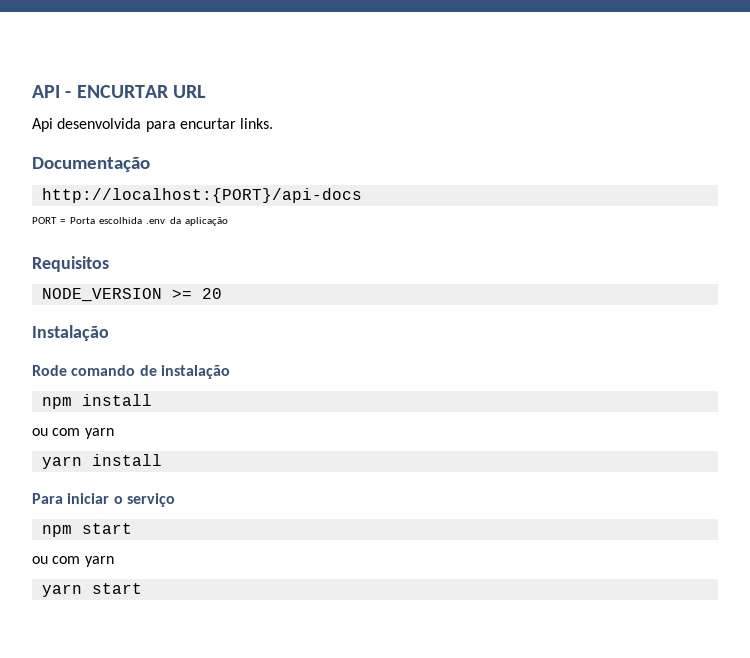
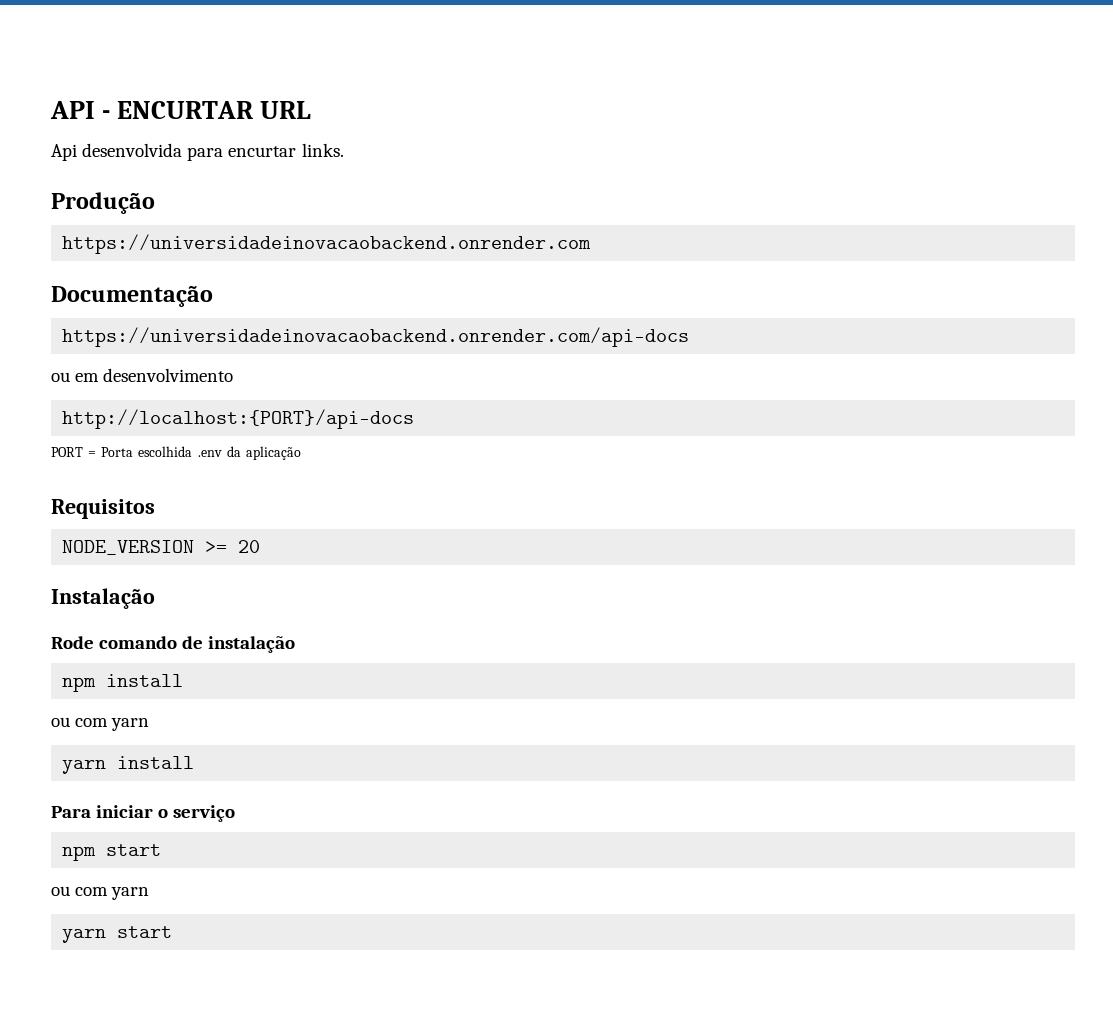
+ Produção
+ https://universidadeinovacaobackend.onrender.com
+ https://universidadeinovacaobackend.onrender.com/api-docs
+ ou em desenvolvimento

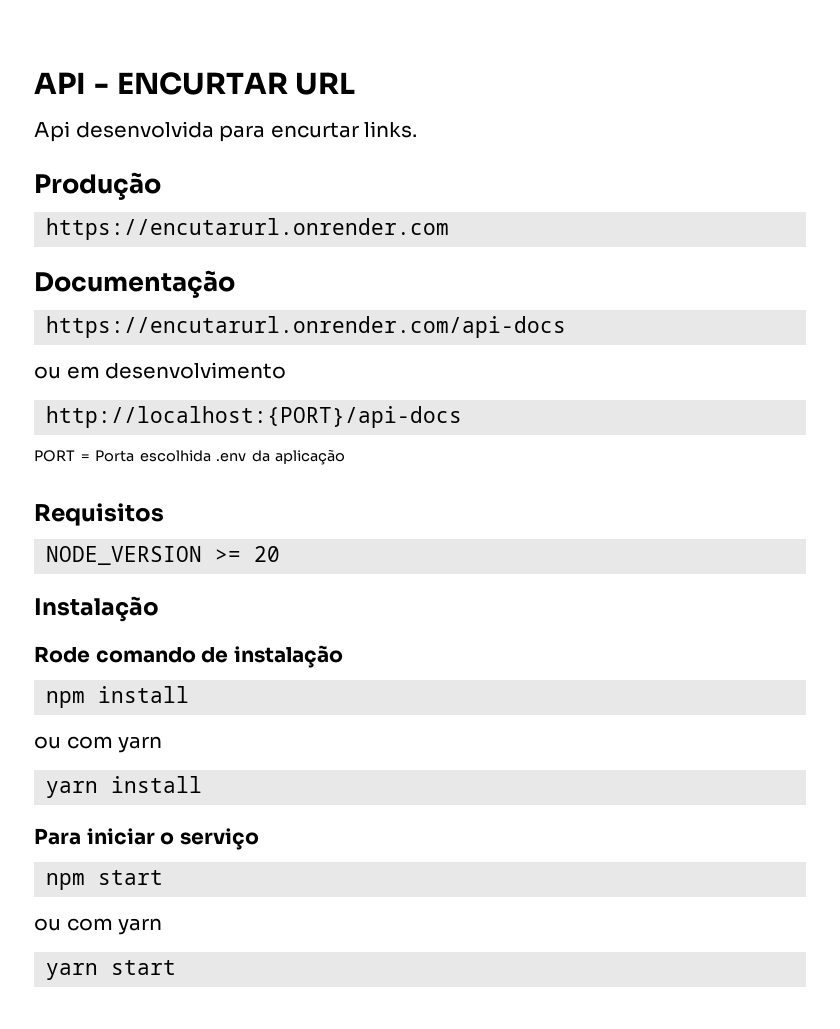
- https://universidadeinovacaobackend.onrender.com
+ https://encutarurl.onrender.com
- https://universidadeinovacaobackend.onrender.com/api-docs
+ https://encutarurl.onrender.com/api-docs

